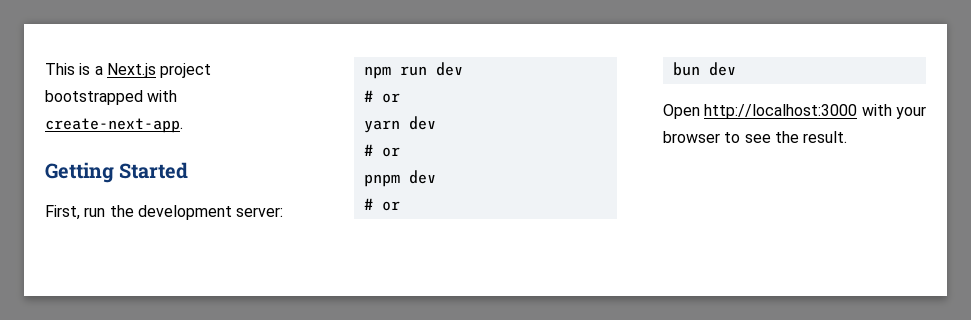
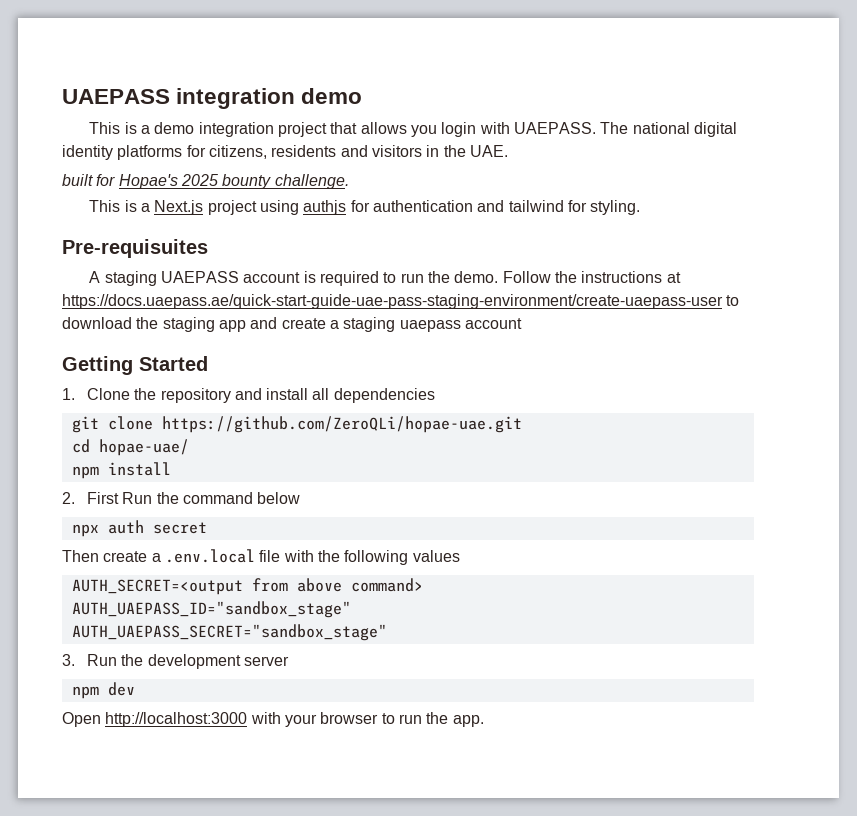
+ UAEPASS integration demo
+ This is a demo integration project that allows you login with UAEPASS. The national digital identity platforms for citizens, residents and visitors in the UAE.
+ built for Hopae's 2025 bounty challenge.
- This is a Next.js project bootstrapped with create-next-app.
+ This is a Next.js project using authjs for authentication and tailwind for styling.
+ Pre-requisuites
+ A staging UAEPASS account is required to run the demo. Follow the instructions at https://docs.uaepass.ae/quick-start-guide-uae-pass-staging-environment/create-uaepass-user to download the staging app and create a staging uaepass account
  Getting Started
- First, run the development server:
- npm run dev
- # or
- yarn dev
- # or
- pnpm dev
- # or
- bun dev
+ 1. Clone the repository and install all dependencies
+ git clone https://github.com/ZeroQLi/hopae-uae.git
+ cd hopae-uae/
+ npm install
+ 2. First Run the command below
+ npx auth secret
+ Then create a .env.local file with the following values
+ AUTH_SECRET=<output from above command>
+ AUTH_UAEPASS_ID="sandbox_stage"
+ AUTH_UAEPASS_SECRET="sandbox_stage"
+ 3. Run the development server
+ npm dev
- Open http://localhost:3000 with your browser to see the result.
+ Open http://localhost:3000 with your browser to run the app.

